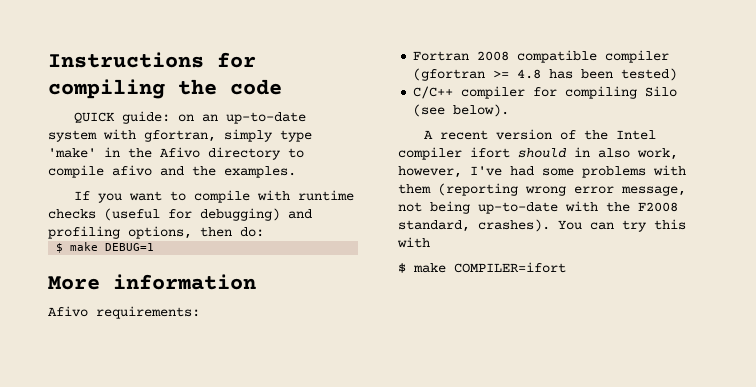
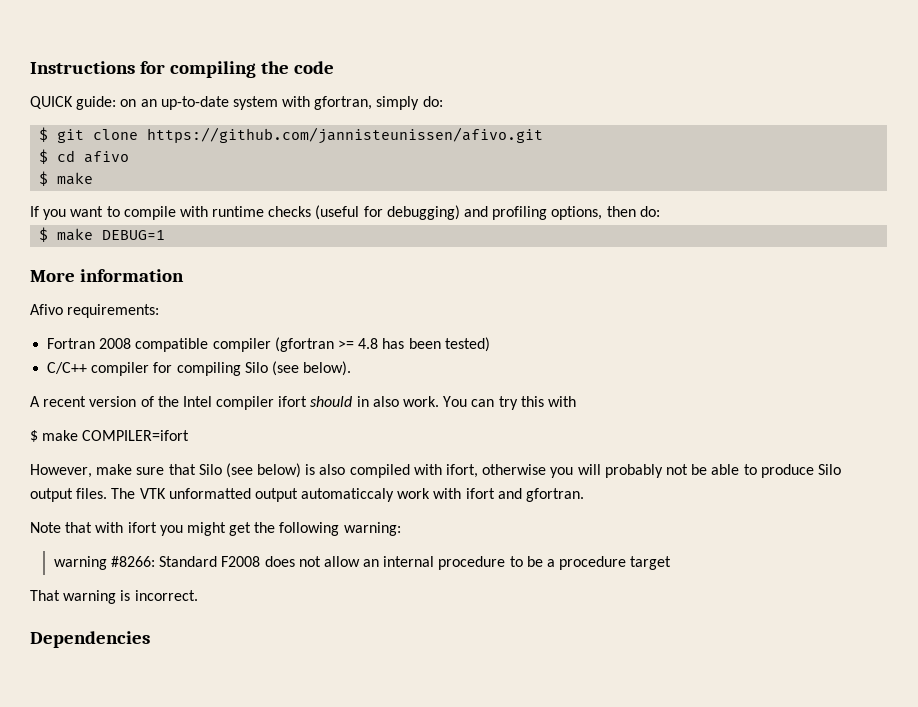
- QUICK guide: on an up-to-date system with gfortran, simply type 'make' in the Afivo directory to compile afivo and the examples.
+ QUICK guide: on an up-to-date system with gfortran, simply do:
+ $ git clone https://github.com/jannisteunissen/afivo.git
+ $ cd afivo
+ $ make
- A recent version of the Intel compiler ifort should in also work, however, I've had some problems with them (reporting wrong error message, not being up-to-date with the F2008 standard, crashes).
+ A recent version of the Intel compiler ifort should in also work.
+ However, make sure that Silo (see below) is also compiled with ifort, otherwise you will probably not be able to produce Silo output files. The VTK unformatted output automaticcaly work with ifort and gfortran.
+ Note that with ifort you might get the following warning:
+ warning #8266: Standard F2008 does not allow an internal procedure to be a procedure target
+ That warning is incorrect.
+ Dependencies

